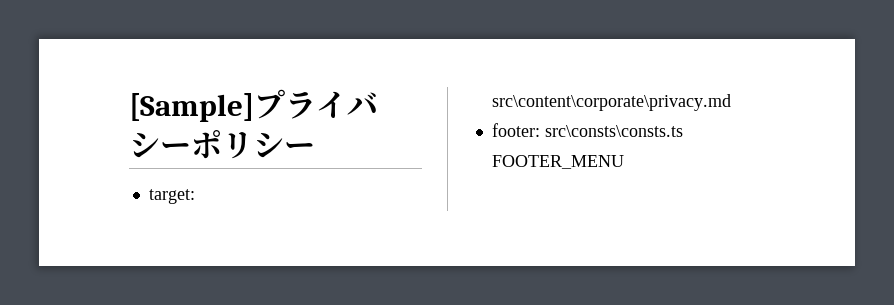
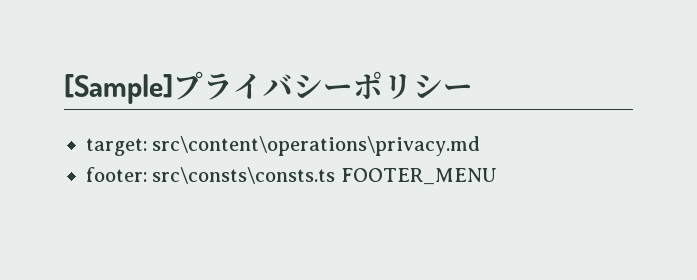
- target: src\content\corporate\privacy.md
+ target: src\content\operations\privacy.md

